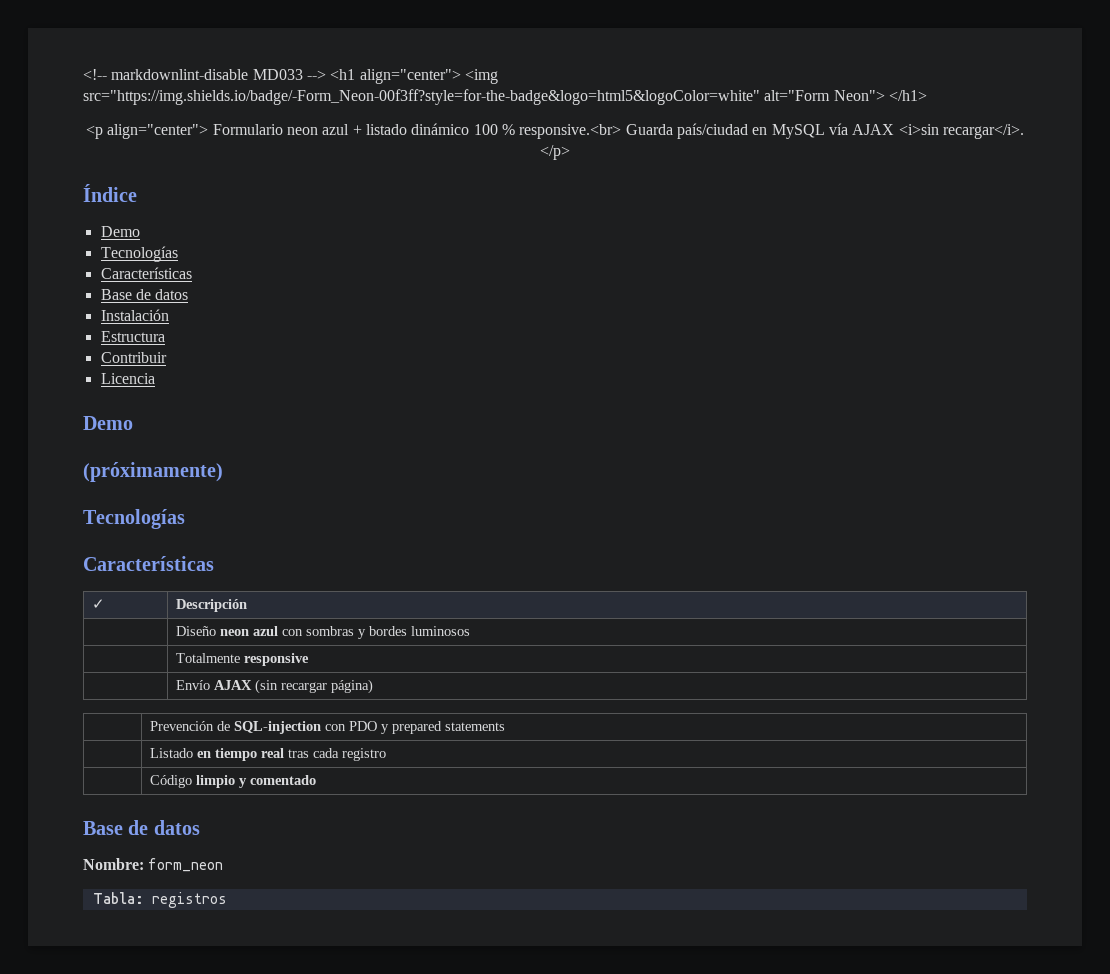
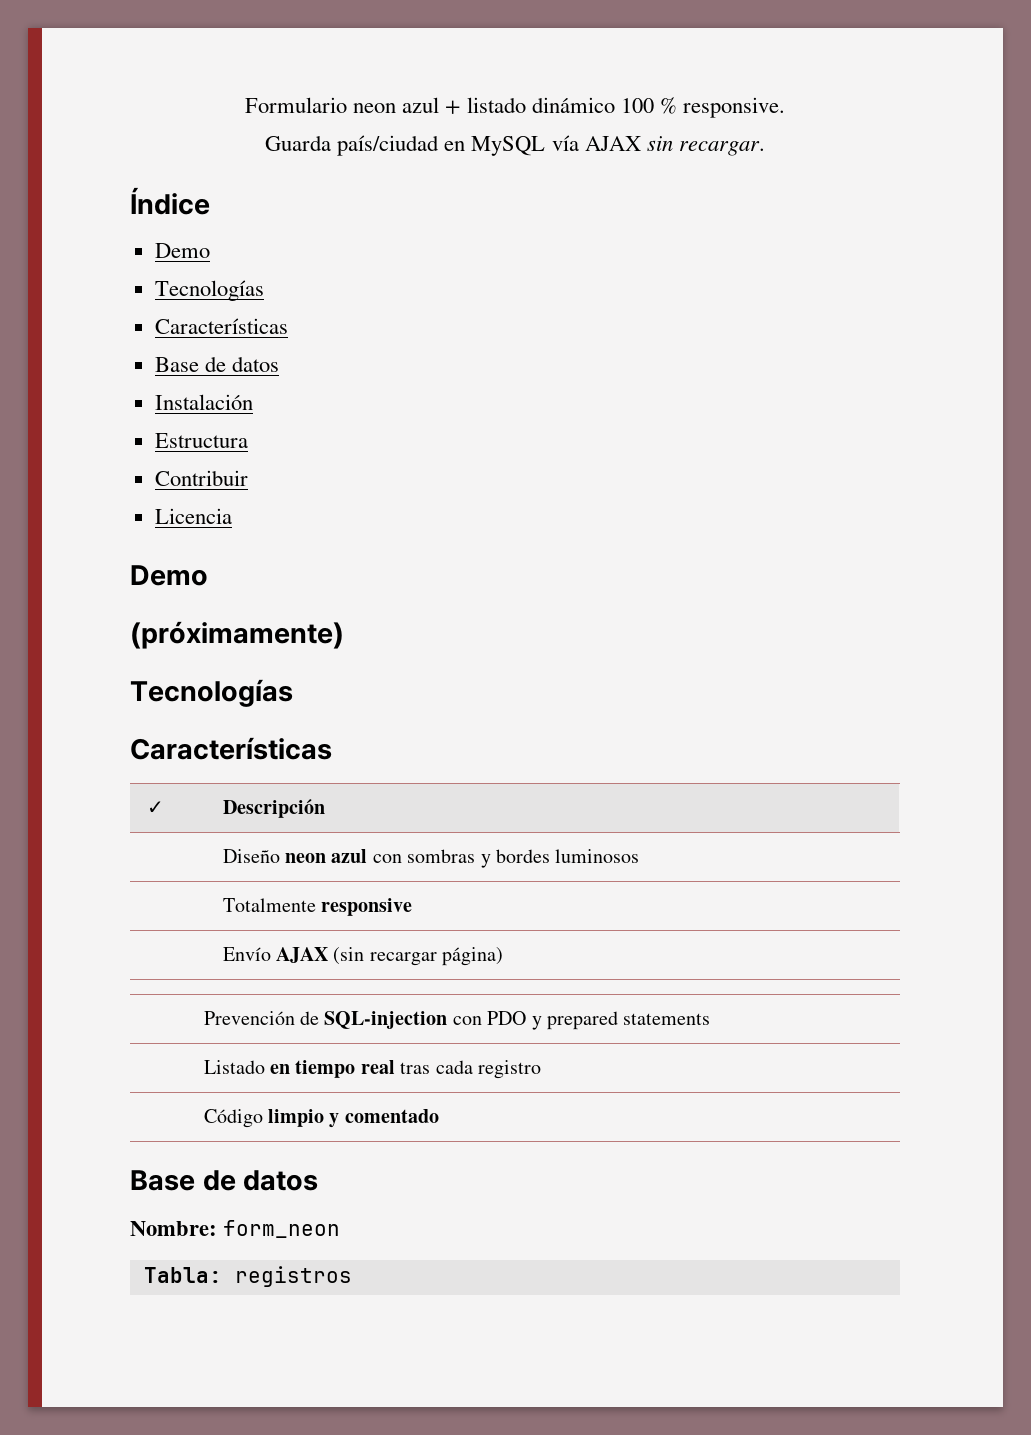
- <!-- markdownlint-disable MD033 --> <h1 align="center"> <img src="https://img.shields.io/badge/-Form_Neon-00f3ff?style=for-the-badge&logo=html5&logoColor=white" alt="Form Neon"> </h1>
- <p align="center"> Formulario neon azul + listado dinámico 100 % responsive.<br> Guarda país/ciudad en MySQL vía AJAX <i>sin recargar</i>. </p>
+ Formulario neon azul + listado dinámico 100 % responsive.
+ Guarda país/ciudad en MySQL vía AJAX sin recargar.

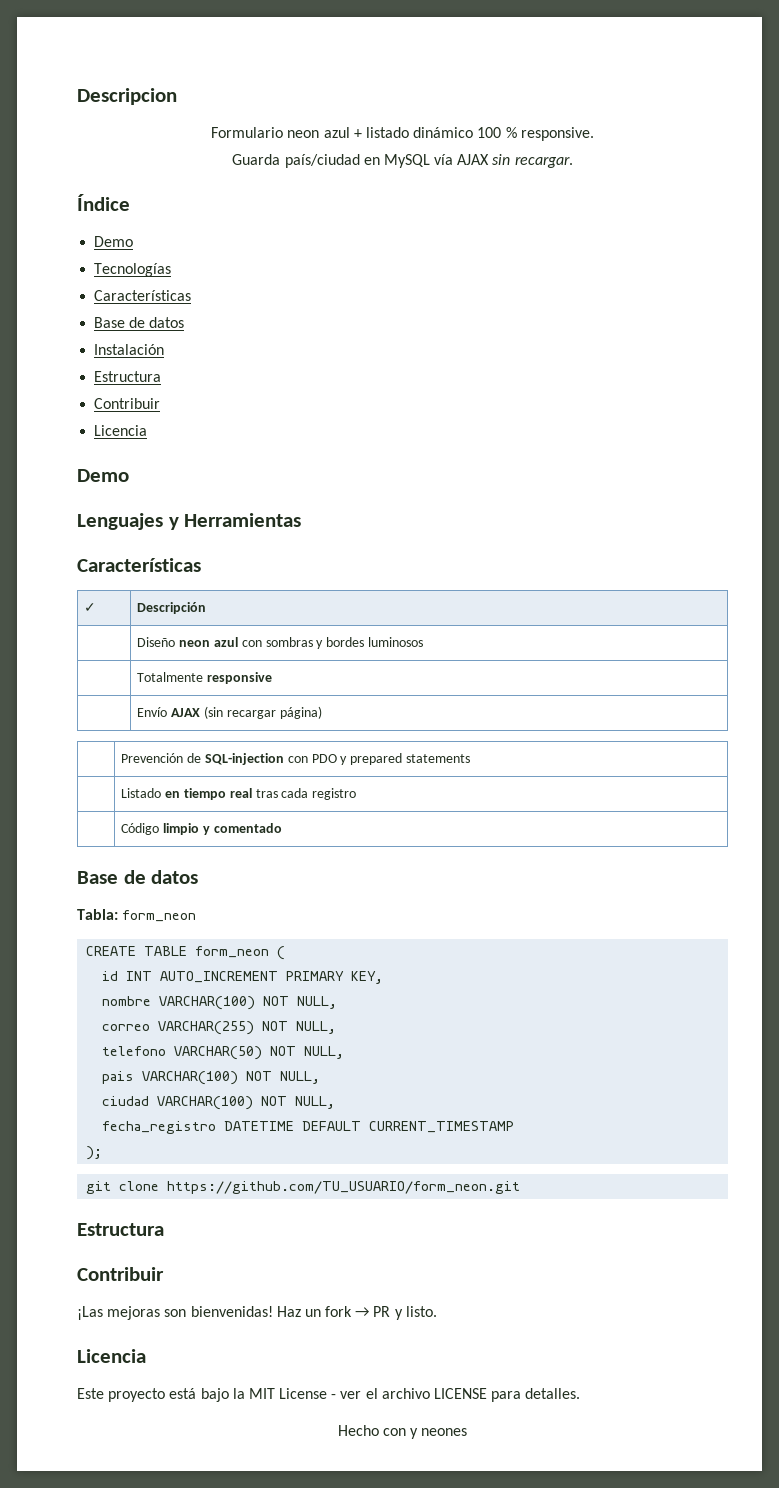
+ Descripcion
- (próximamente)
- Tecnologías
+ Lenguajes y Herramientas
- Nombre: form_neon
+ Tabla: form_neon
- Tabla: registros
+ CREATE TABLE form_neon (
+ id INT AUTO_INCREMENT PRIMARY KEY,
+ nombre VARCHAR(100) NOT NULL,
+ correo VARCHAR(255) NOT NULL,
+ telefono VARCHAR(50) NOT NULL,
+ pais VARCHAR(100) NOT NULL,
+ ciudad VARCHAR(100) NOT NULL,
+ fecha_registro DATETIME DEFAULT CURRENT_TIMESTAMP
+ );
+ git clone https://github.com/TU_USUARIO/form_neon.git
+ Estructura
+ Contribuir
+ ¡Las mejoras son bienvenidas! Haz un fork → PR y listo.
+ Licencia
+ Este proyecto está bajo la MIT License - ver el archivo LICENSE para detalles.
+ Hecho con y neones

